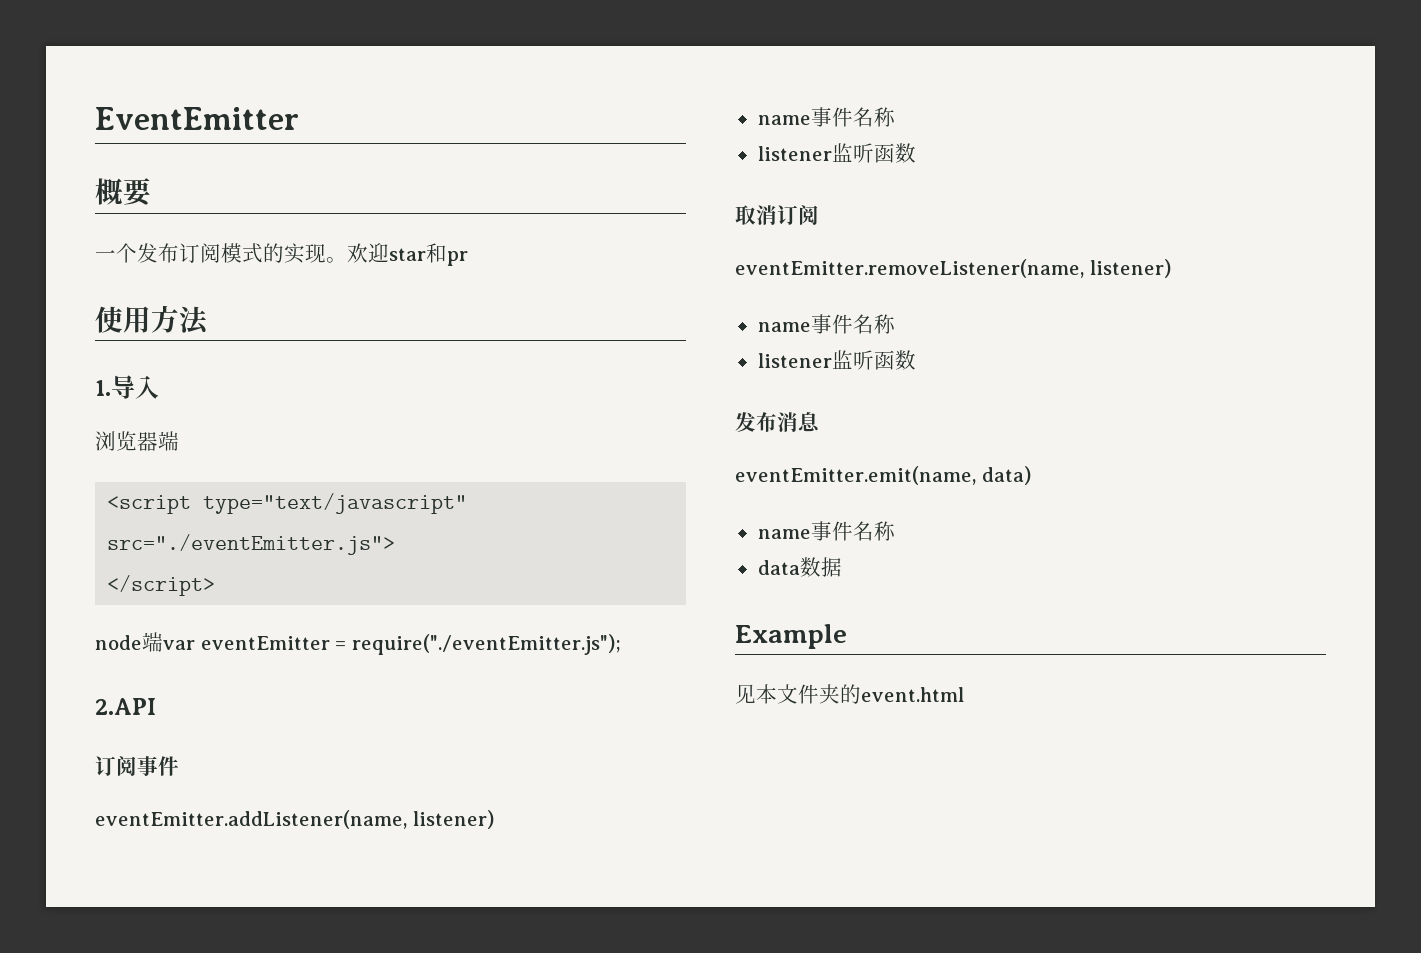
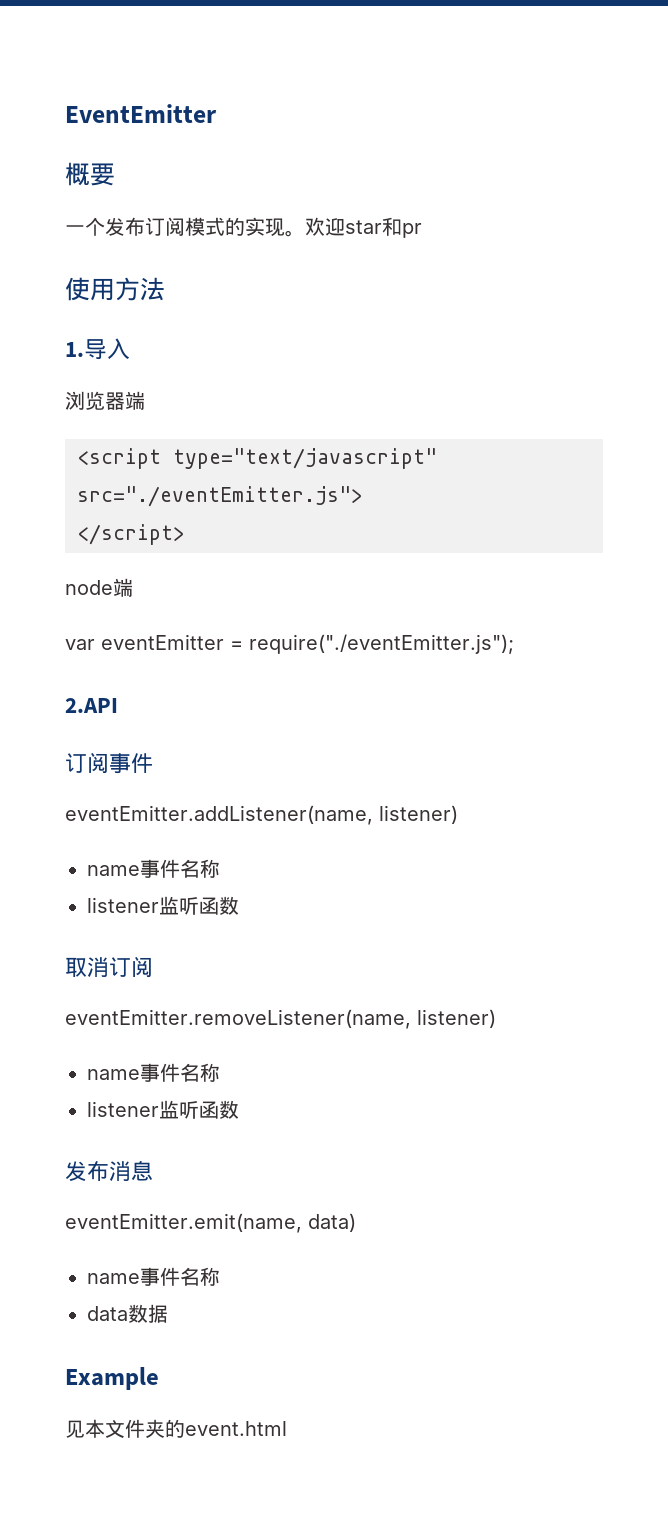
- node端var eventEmitter = require("./eventEmitter.js");
+ node端
+ var eventEmitter = require("./eventEmitter.js");

